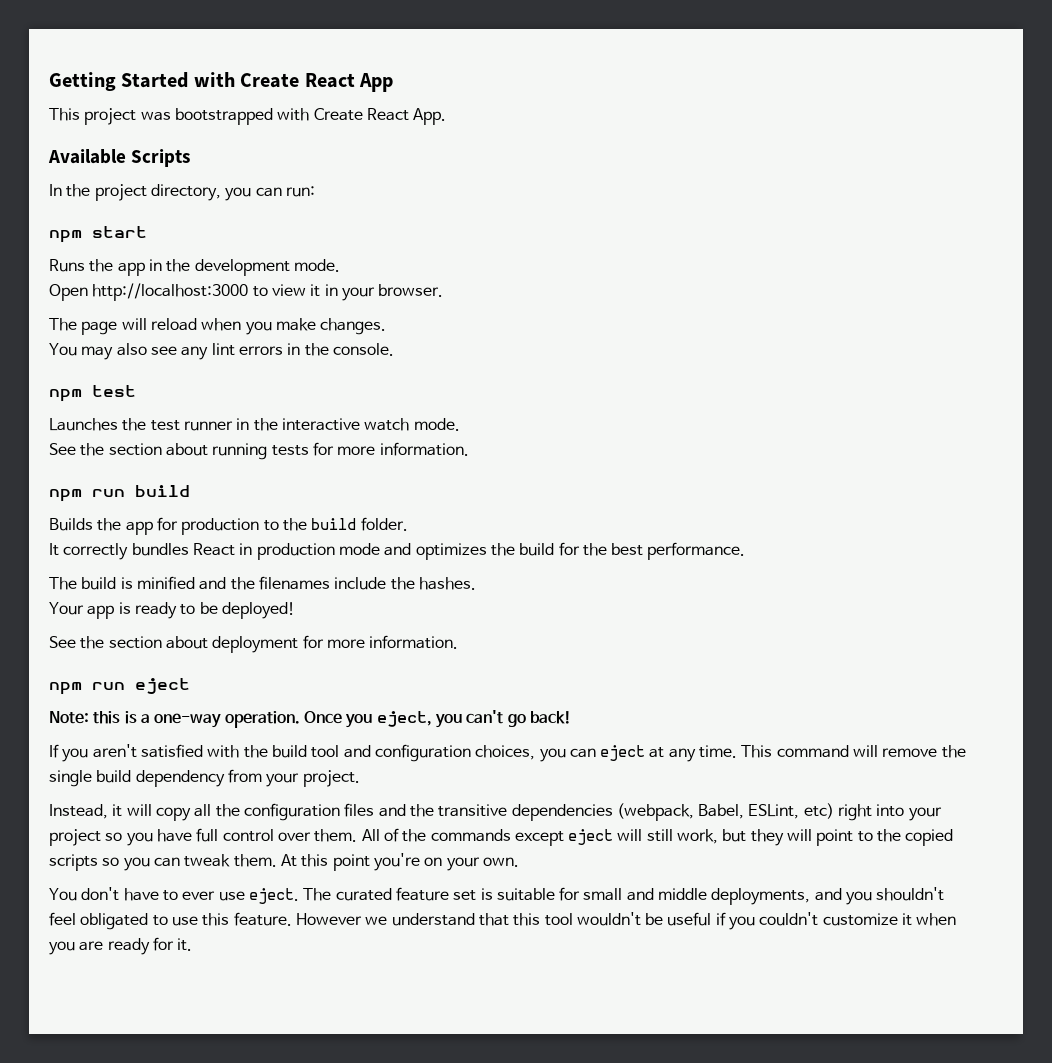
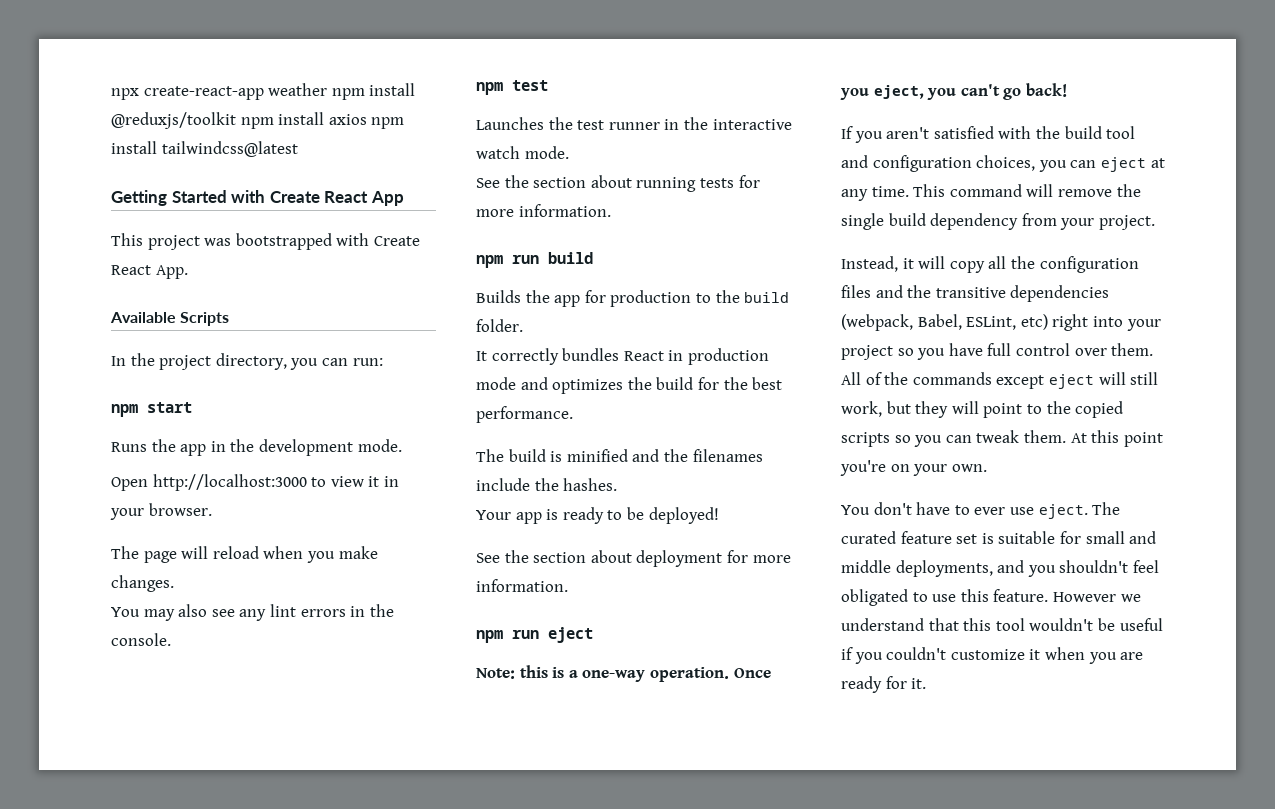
+ npx create-react-app weather npm install @reduxjs/toolkit npm install axios npm install tailwindcss@latest

